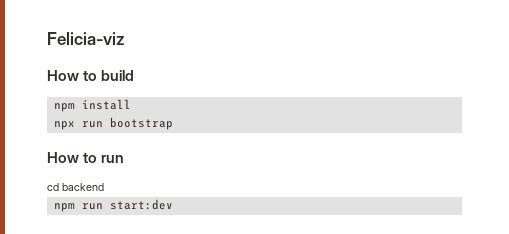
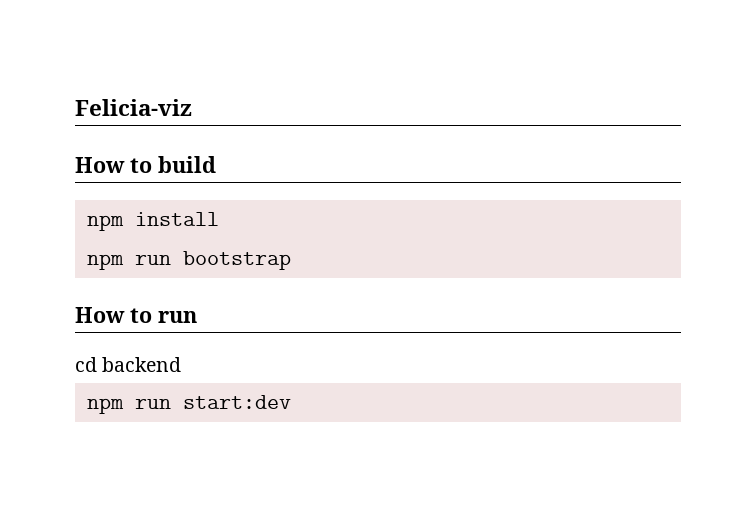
- npx run bootstrap
+ npm run bootstrap

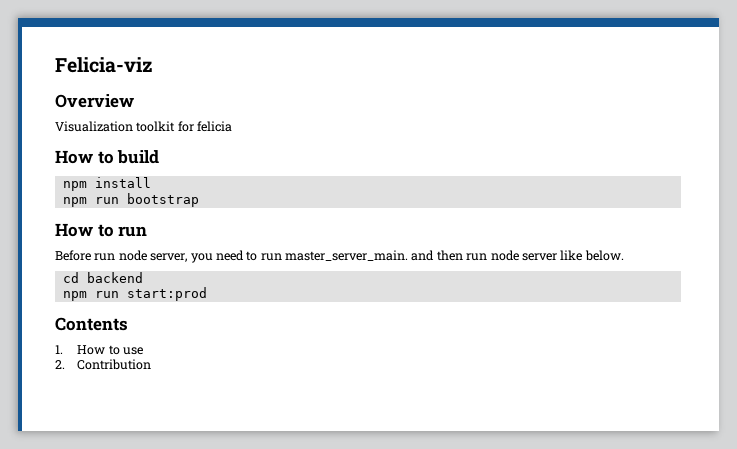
+ Overview
+ Visualization toolkit for felicia
+ Before run node server, you need to run master_server_main. and then run node server like below.
  cd backend
- npm run start:dev
+ npm run start:prod
+ Contents
+ 1. How to use
+ 2. Contribution

